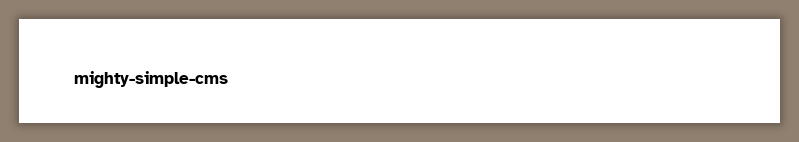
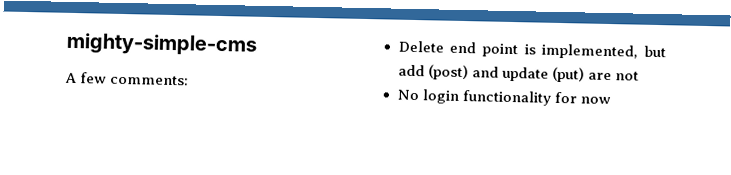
+ A few comments:
+ Delete end point is implemented, but add (post) and update (put) are not
+ No login functionality for now

